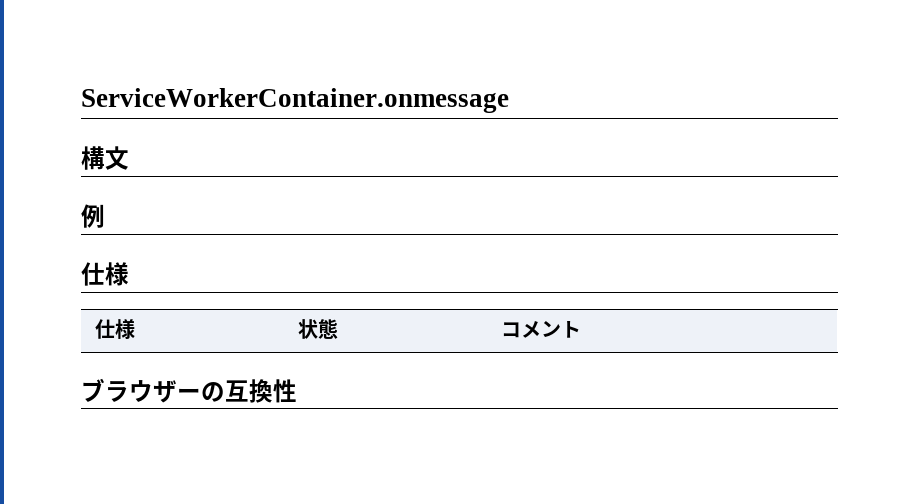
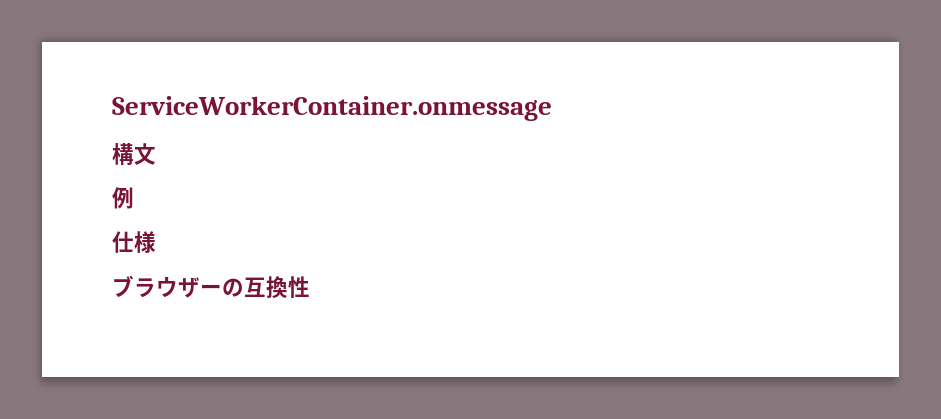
- 仕様 | 状態 | コメント

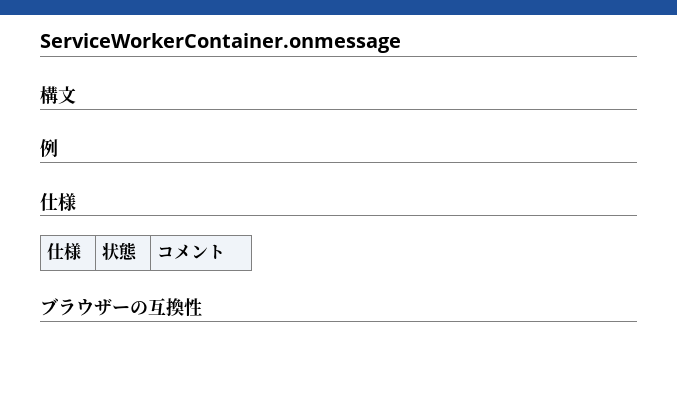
+ 仕様 | 状態 | コメント

